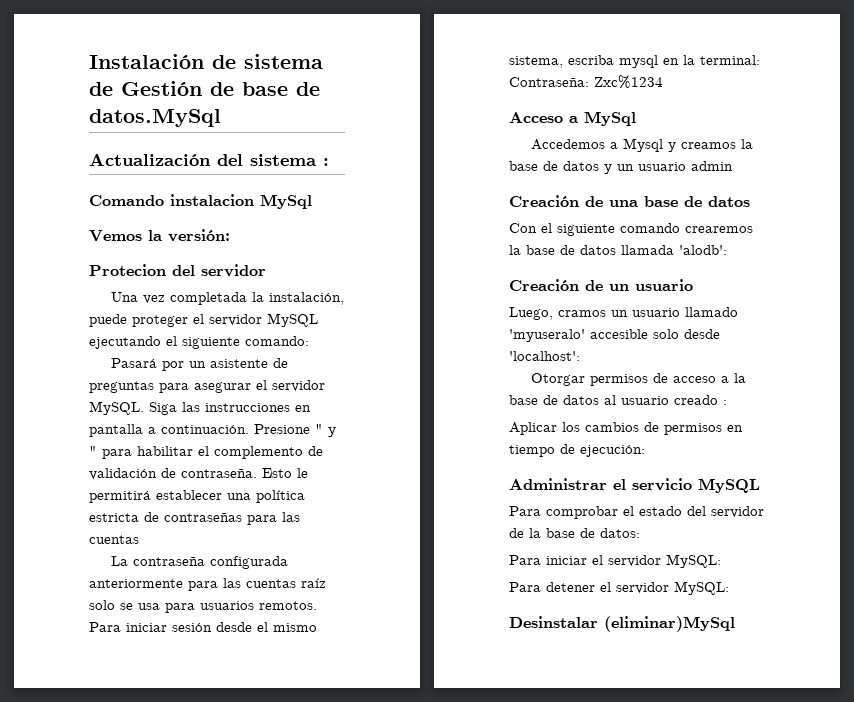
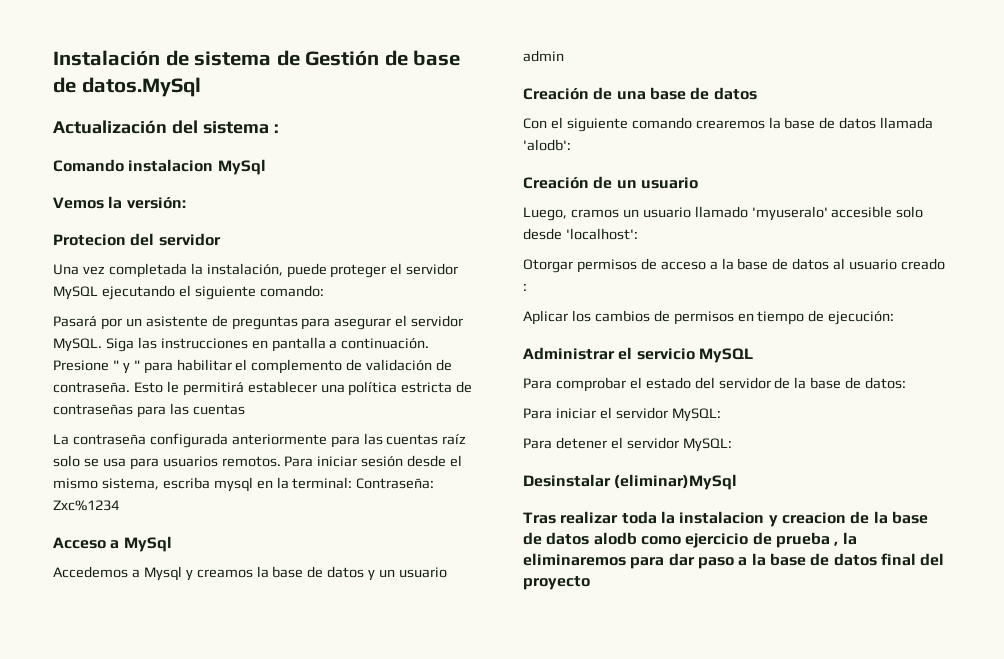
+ Tras realizar toda la instalacion y creacion de la base de datos alodb como ejercicio de prueba , la eliminaremos para dar paso a la base de datos final del proyecto

